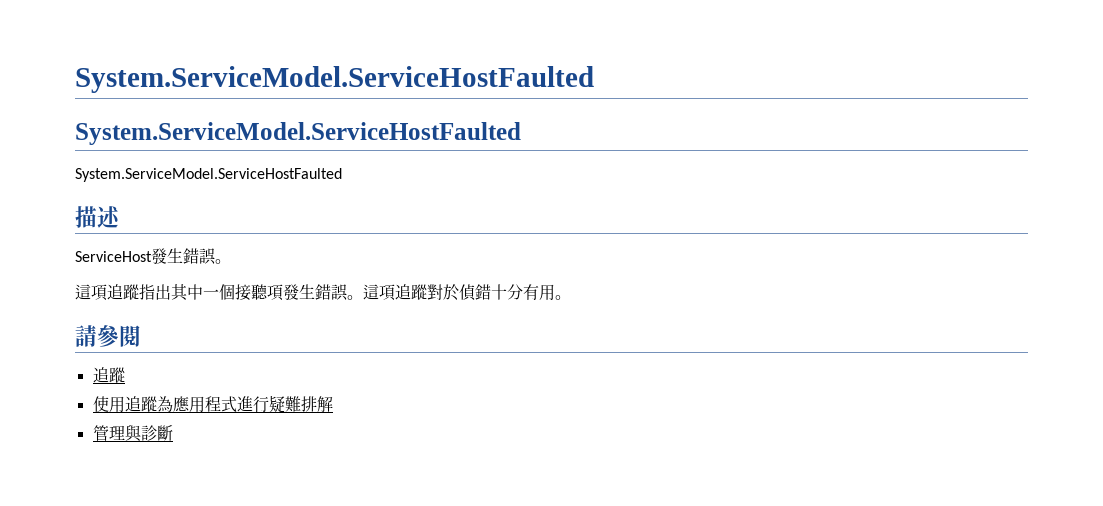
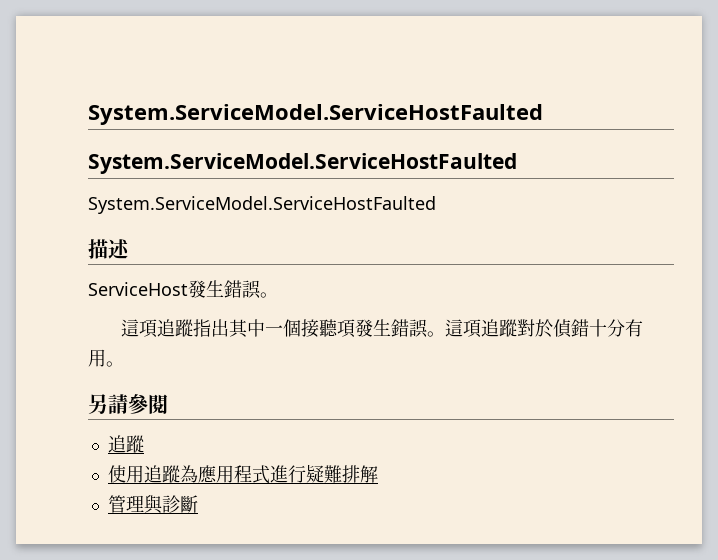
- 請參閱
+ 另請參閱

